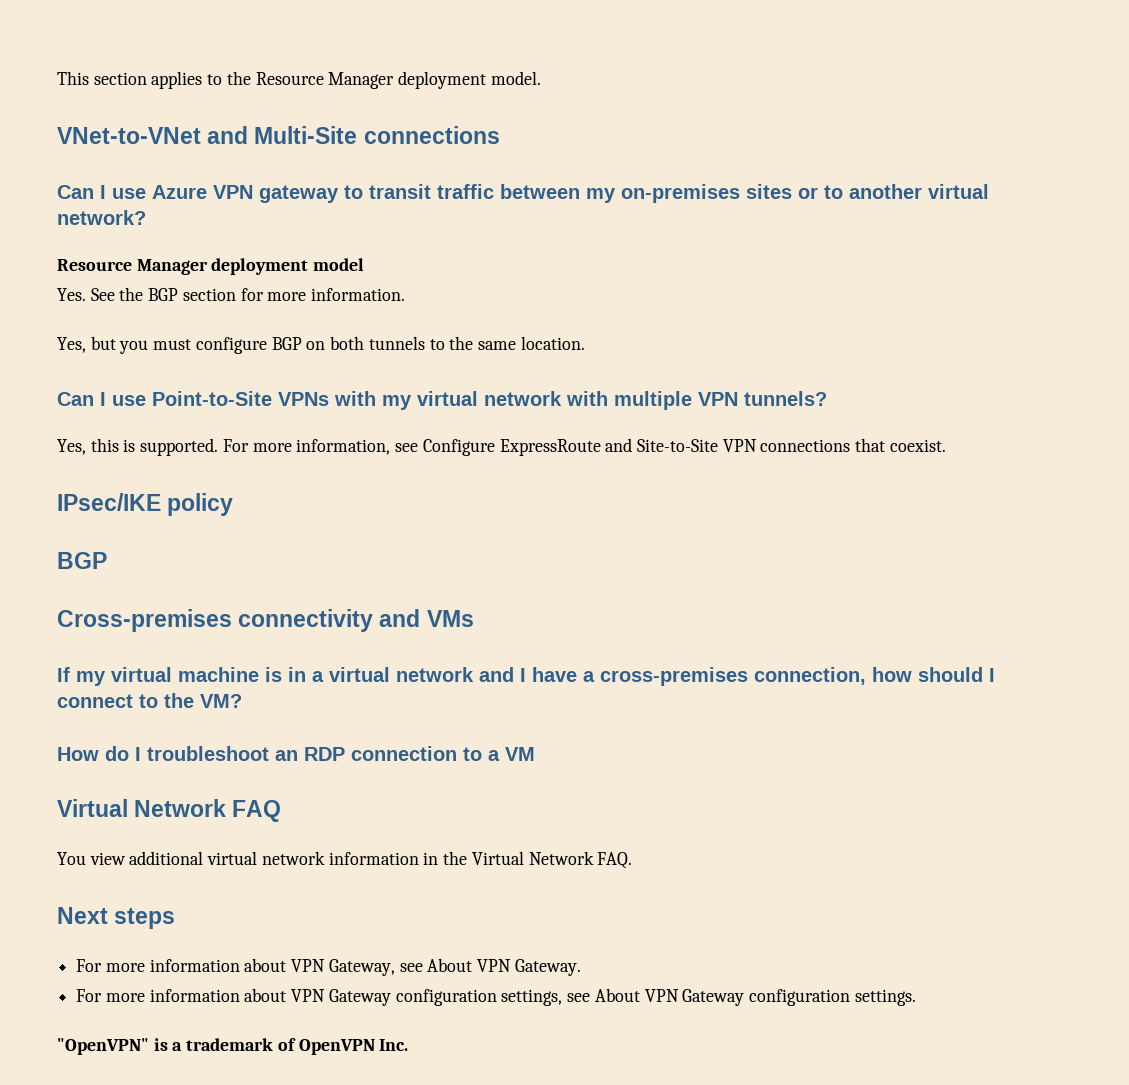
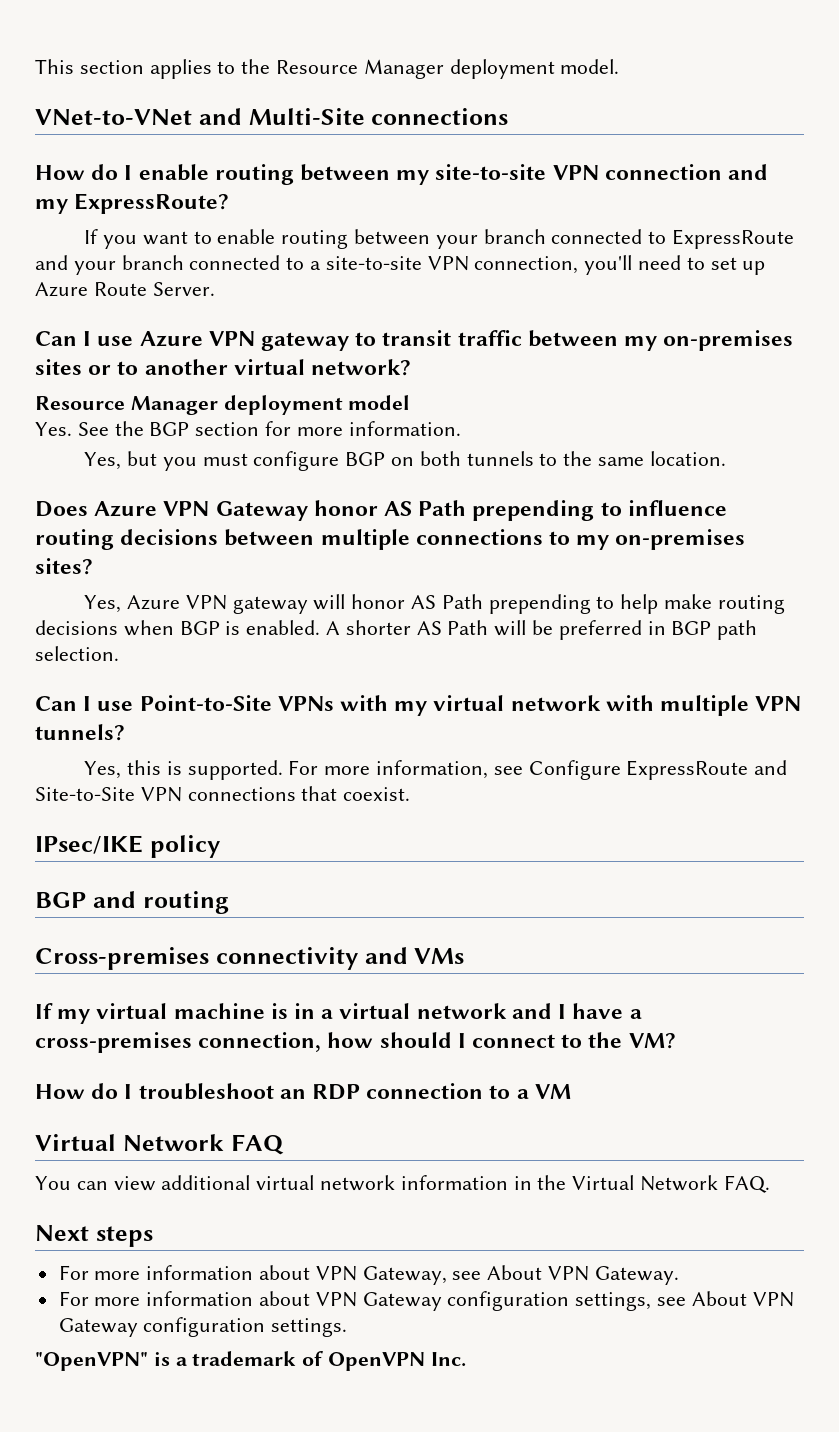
+ How do I enable routing between my site-to-site VPN connection and my ExpressRoute?
+ If you want to enable routing between your branch connected to ExpressRoute and your branch connected to a site-to-site VPN connection, you'll need to set up Azure Route Server.
+ Does Azure VPN Gateway honor AS Path prepending to influence routing decisions between multiple connections to my on-premises sites?
+ Yes, Azure VPN gateway will honor AS Path prepending to help make routing decisions when BGP is enabled. A shorter AS Path will be preferred in BGP path selection.
  IPsec/IKE policy
- BGP
+ BGP and routing
- You view additional virtual network information in the Virtual Network FAQ.
+ You can view additional virtual network information in the Virtual Network FAQ.

